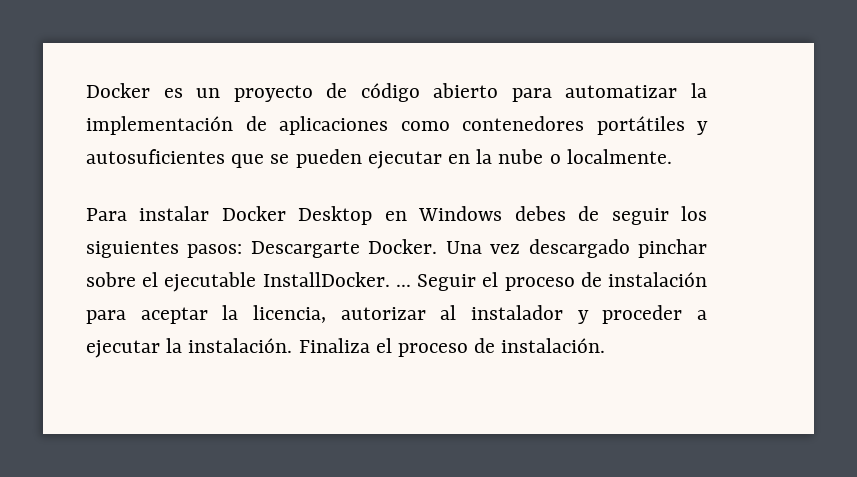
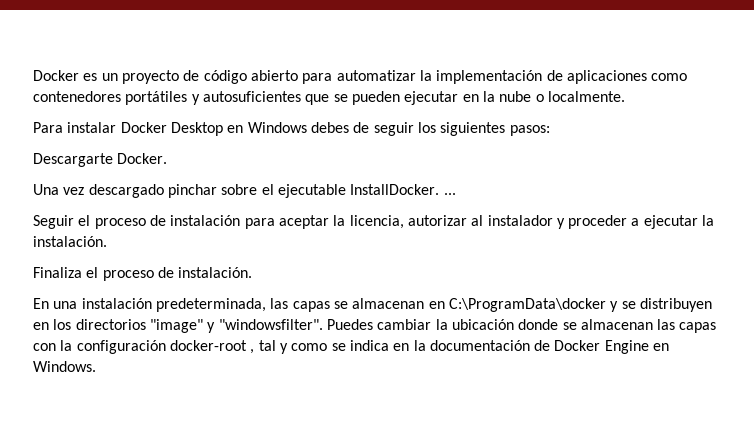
- Para instalar Docker Desktop en Windows debes de seguir los siguientes pasos: Descargarte Docker. Una vez descargado pinchar sobre el ejecutable InstallDocker. ... Seguir el proceso de instalación para aceptar la licencia, autorizar al instalador y proceder a ejecutar la instalación. Finaliza el proceso de instalación.
+ Para instalar Docker Desktop en Windows debes de seguir los siguientes pasos:
+ Descargarte Docker.
+ Una vez descargado pinchar sobre el ejecutable InstallDocker. ...
+ Seguir el proceso de instalación para aceptar la licencia, autorizar al instalador y proceder a ejecutar la instalación.
+ Finaliza el proceso de instalación.
+ En una instalación predeterminada, las capas se almacenan en C:\ProgramData\docker y se distribuyen en los directorios "image" y "windowsfilter". Puedes cambiar la ubicación donde se almacenan las capas con la configuración docker-root , tal y como se indica en la documentación de Docker Engine en Windows.

